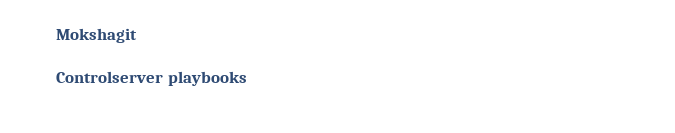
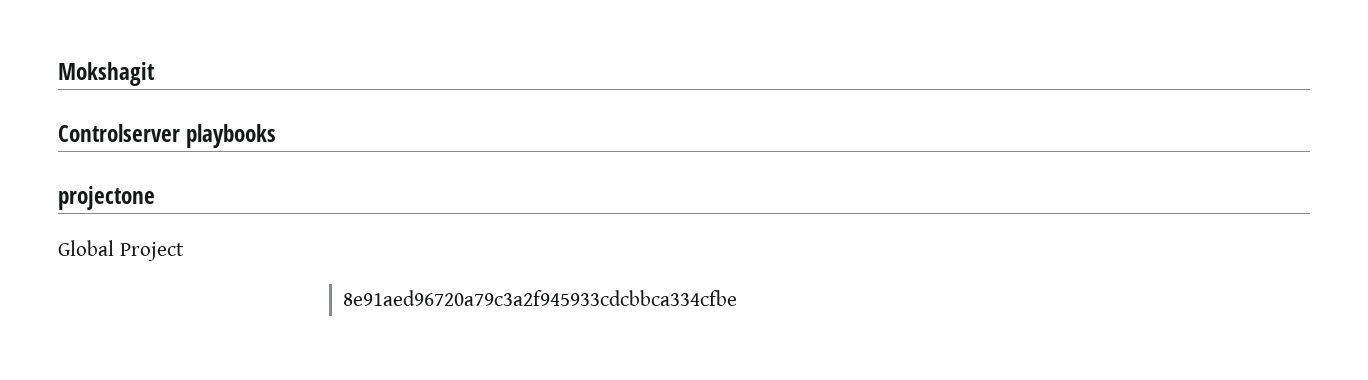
+ projectone
+ Global Project
+ 8e91aed96720a79c3a2f945933cdcbbca334cfbe

